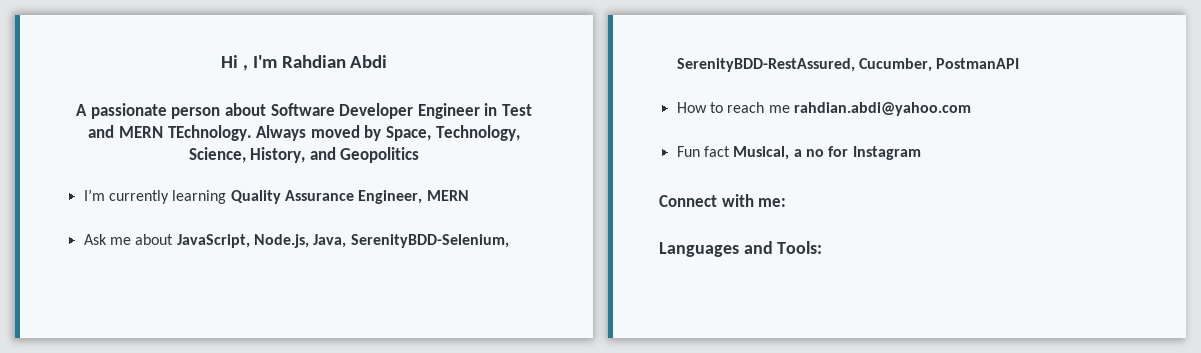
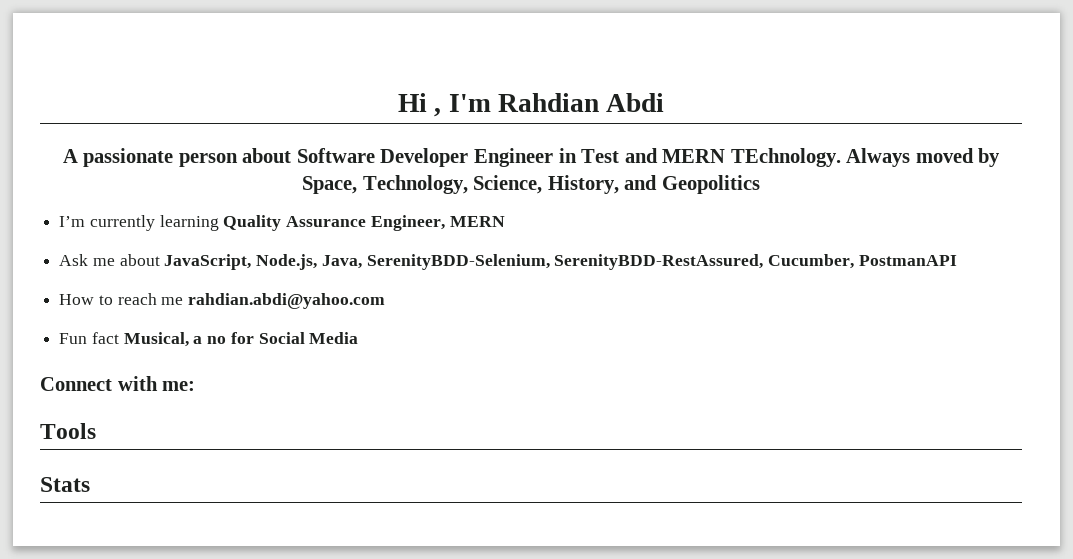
- Fun fact Musical, a no for Instagram
+ Fun fact Musical, a no for Social Media
- Languages and Tools:
+ Tools
+ Stats

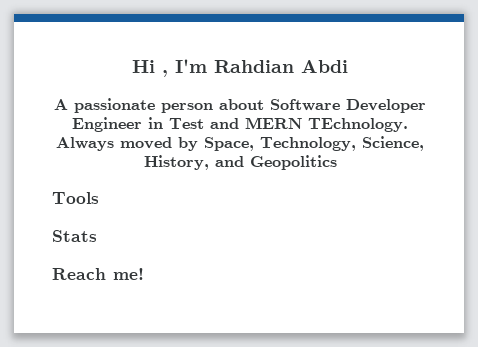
- I’m currently learning Quality Assurance Engineer, MERN
- Ask me about JavaScript, Node.js, Java, SerenityBDD-Selenium, SerenityBDD-RestAssured, Cucumber, PostmanAPI
- How to reach me rahdian.abdi@yahoo.com
- Fun fact Musical, a no for Social Media
- Connect with me:
+ Reach me!

